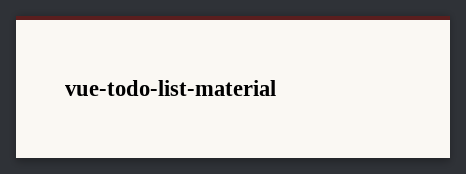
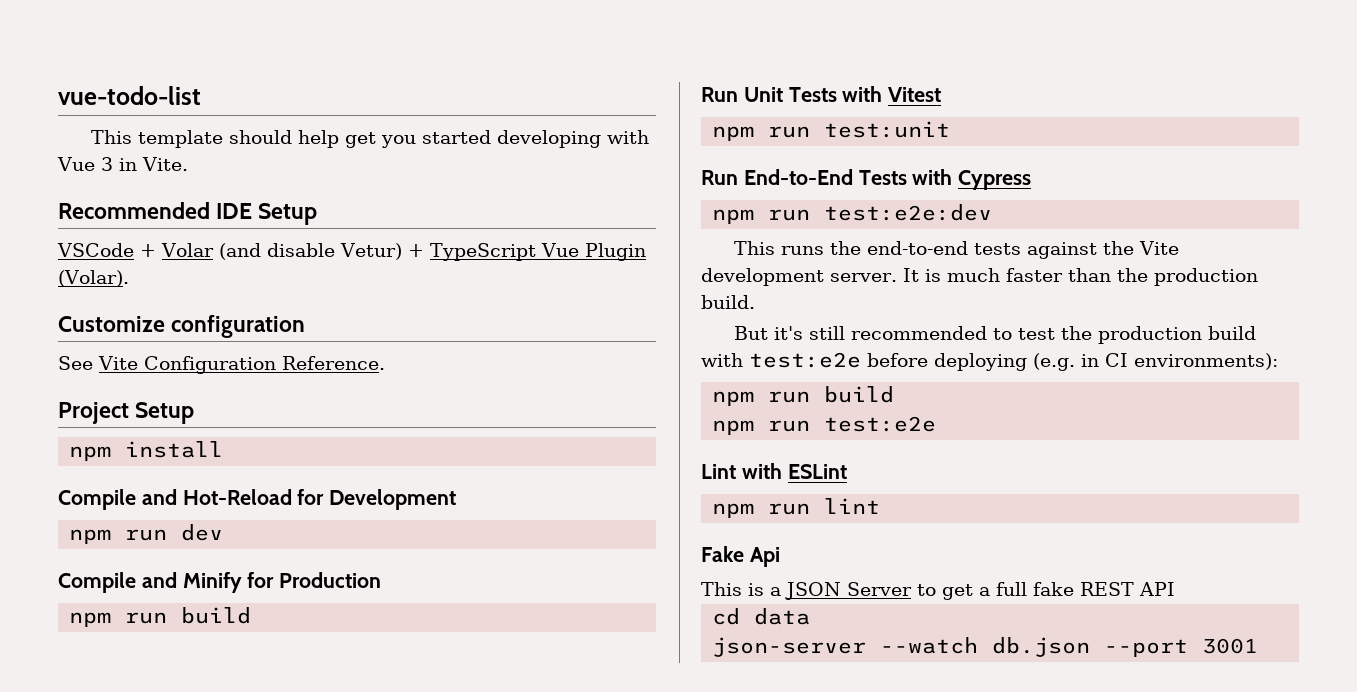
- vue-todo-list-material
+ vue-todo-list
+ This template should help get you started developing with Vue 3 in Vite.
+ Recommended IDE Setup
+ VSCode + Volar (and disable Vetur) + TypeScript Vue Plugin (Volar).
+ Customize configuration
+ See Vite Configuration Reference.
+ Project Setup
+ npm install
+ Compile and Hot-Reload for Development
+ npm run dev
+ Compile and Minify for Production
+ npm run build
+ Run Unit Tests with Vitest
+ npm run test:unit
+ Run End-to-End Tests with Cypress
+ npm run test:e2e:dev
+ This runs the end-to-end tests against the Vite development server. It is much faster than the production build.
+ But it's still recommended to test the production build with test:e2e before deploying (e.g. in CI environments):
+ npm run build
+ npm run test:e2e
+ Lint with ESLint
+ npm run lint
+ Fake Api
+ This is a JSON Server to get a full fake REST API
+ cd data
+ json-server --watch db.json --port 3001

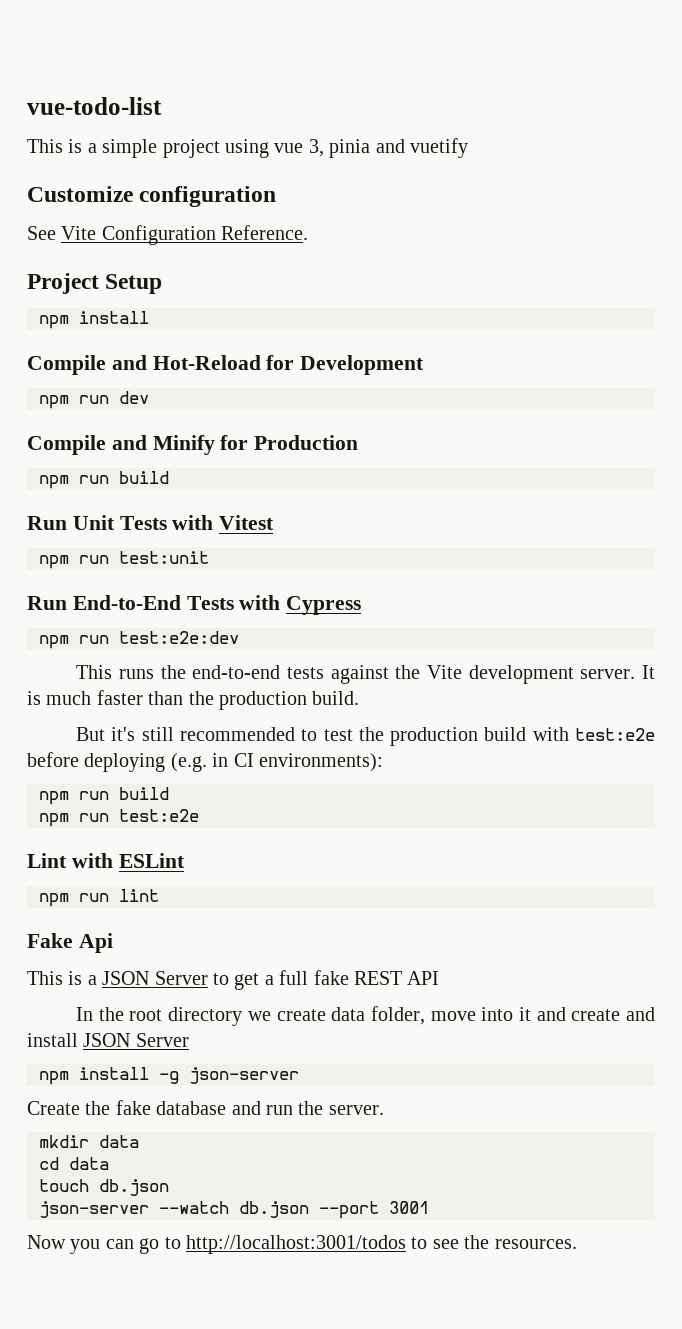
- This template should help get you started developing with Vue 3 in Vite.
- Recommended IDE Setup
- VSCode + Volar (and disable Vetur) + TypeScript Vue Plugin (Volar).
+ This is a simple project using vue 3, pinia and vuetify
+ In the root directory we create data folder, move into it and create and install JSON Server
+ npm install -g json-server
+ Create the fake database and run the server.
+ mkdir data
+ touch db.json
+ Now you can go to http://localhost:3001/todos to see the resources.

